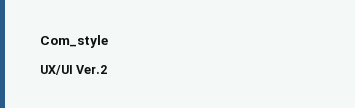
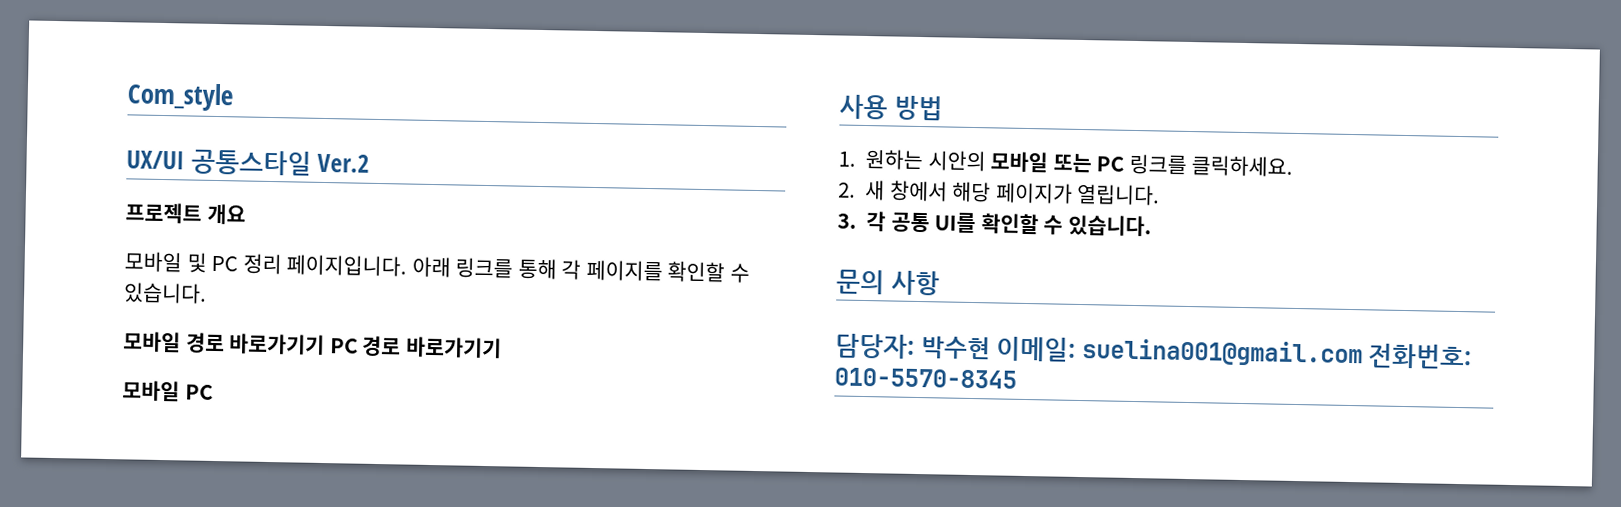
- UX/UI Ver.2
+ UX/UI 공통스타일 Ver.2
+ 프로젝트 개요
+ 모바일 및 PC 정리 페이지입니다. 아래 링크를 통해 각 페이지를 확인할 수 있습니다.
+ 모바일 경로 바로가기기 PC 경로 바로가기기
+ 모바일 PC
+ 사용 방법
+ 1. 원하는 시안의 모바일 또는 PC 링크를 클릭하세요.
+ 2. 새 창에서 해당 페이지가 열립니다.
+ 3. 각 공통 UI를 확인할 수 있습니다.
+ 문의 사항
+ 담당자: 박수현 이메일: suelina001@gmail.com 전화번호: 010-5570-8345

